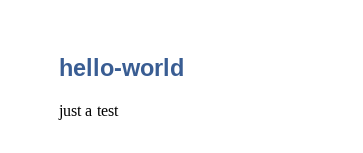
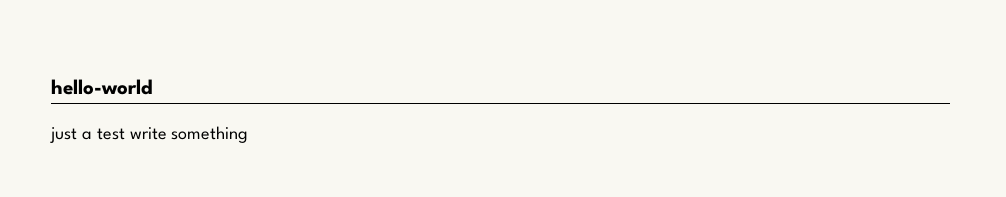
- just a test
+ just a test write something

